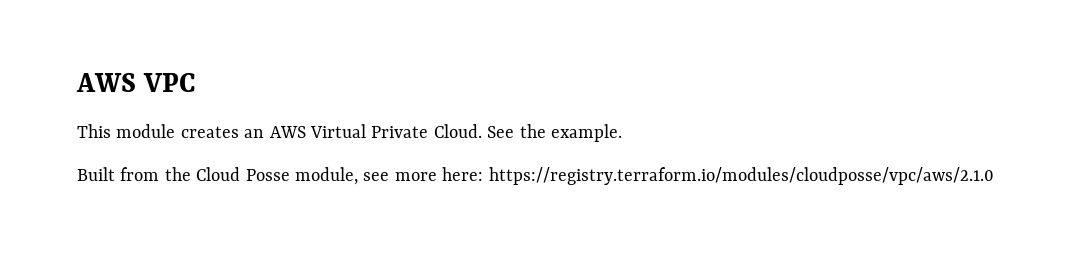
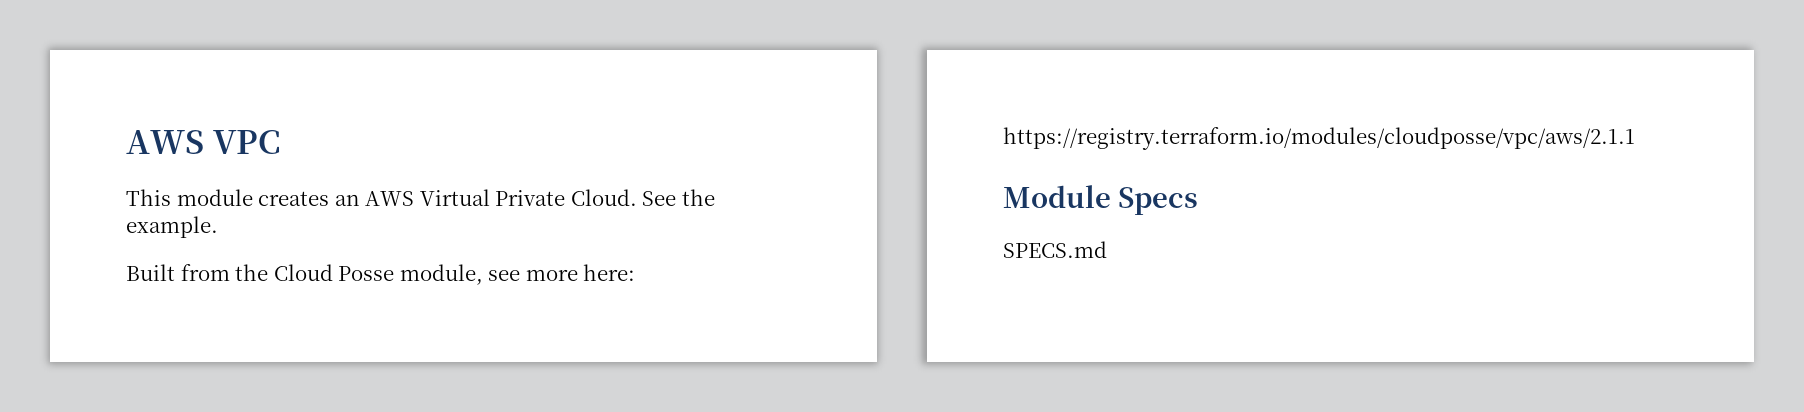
- Built from the Cloud Posse module, see more here: https://registry.terraform.io/modules/cloudposse/vpc/aws/2.1.0
+ Built from the Cloud Posse module, see more here: https://registry.terraform.io/modules/cloudposse/vpc/aws/2.1.1
+ Module Specs
+ SPECS.md

